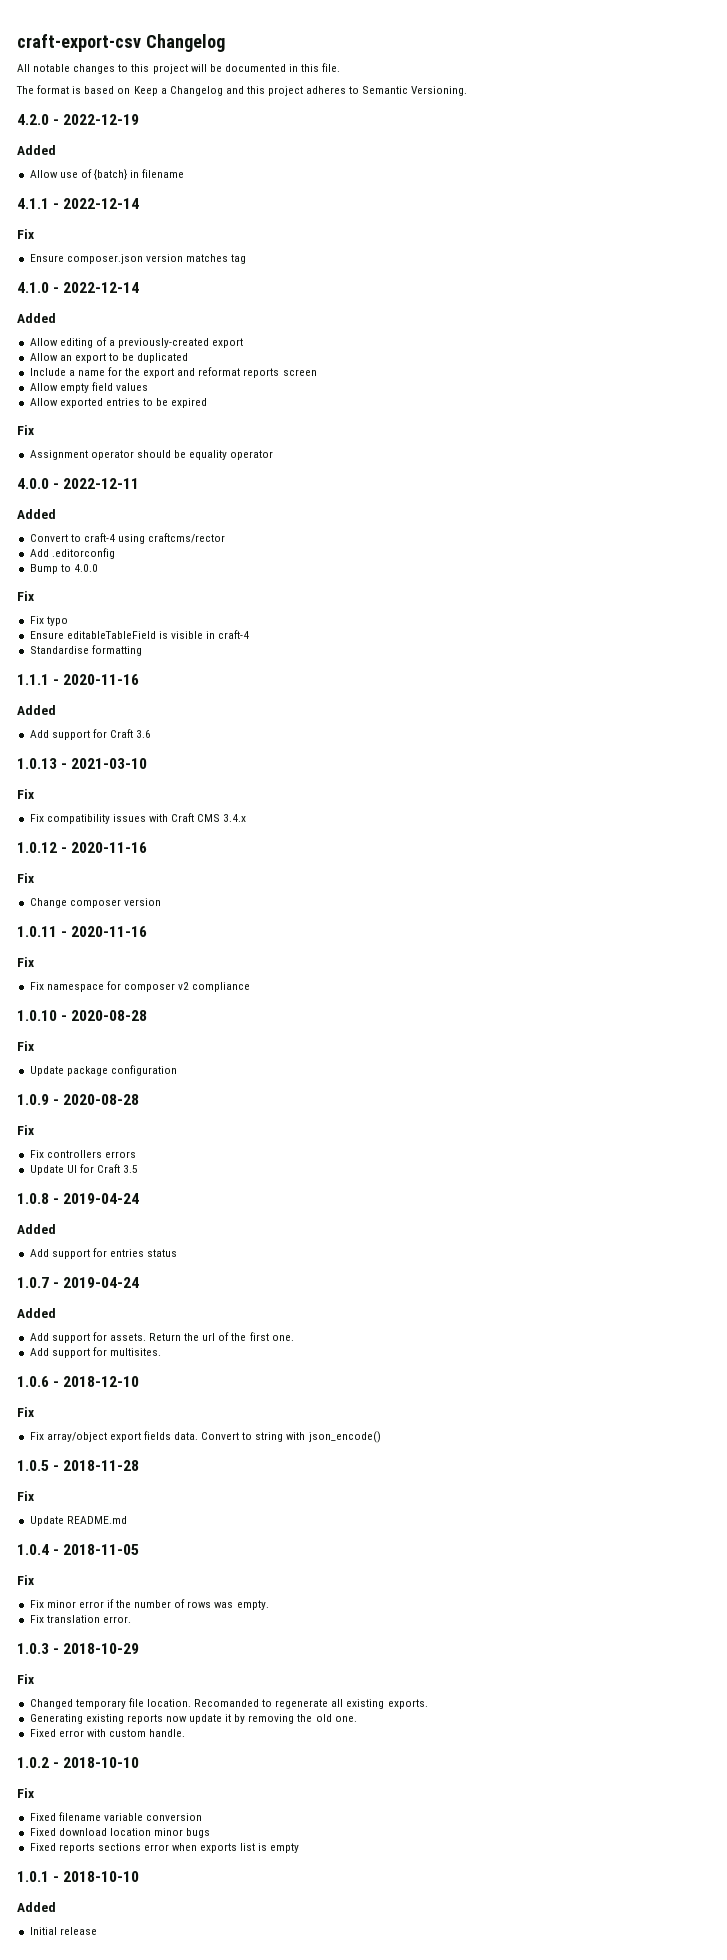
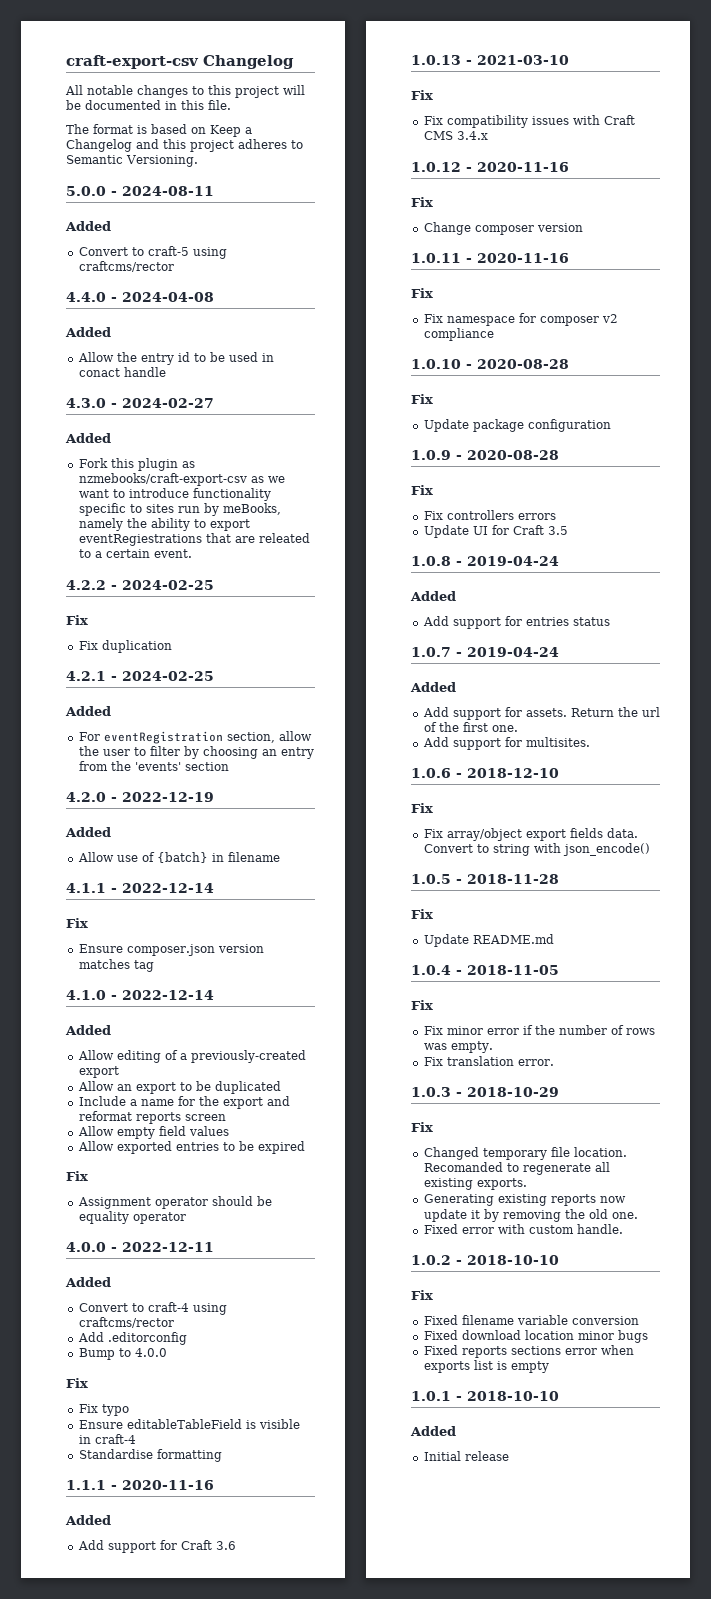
+ 5.0.0 - 2024-08-11
+ Added
+ Convert to craft-5 using craftcms/rector
+ 4.4.0 - 2024-04-08
+ Added
+ Allow the entry id to be used in conact handle
+ 4.3.0 - 2024-02-27
+ Added
+ Fork this plugin as nzmebooks/craft-export-csv as we want to introduce functionality specific to sites run by meBooks, namely the ability to export eventRegiestrations that are releated to a certain event.
+ 4.2.2 - 2024-02-25
+ Fix
+ Fix duplication
+ 4.2.1 - 2024-02-25
+ Added
+ For eventRegistration section, allow the user to filter by choosing an entry from the 'events' section

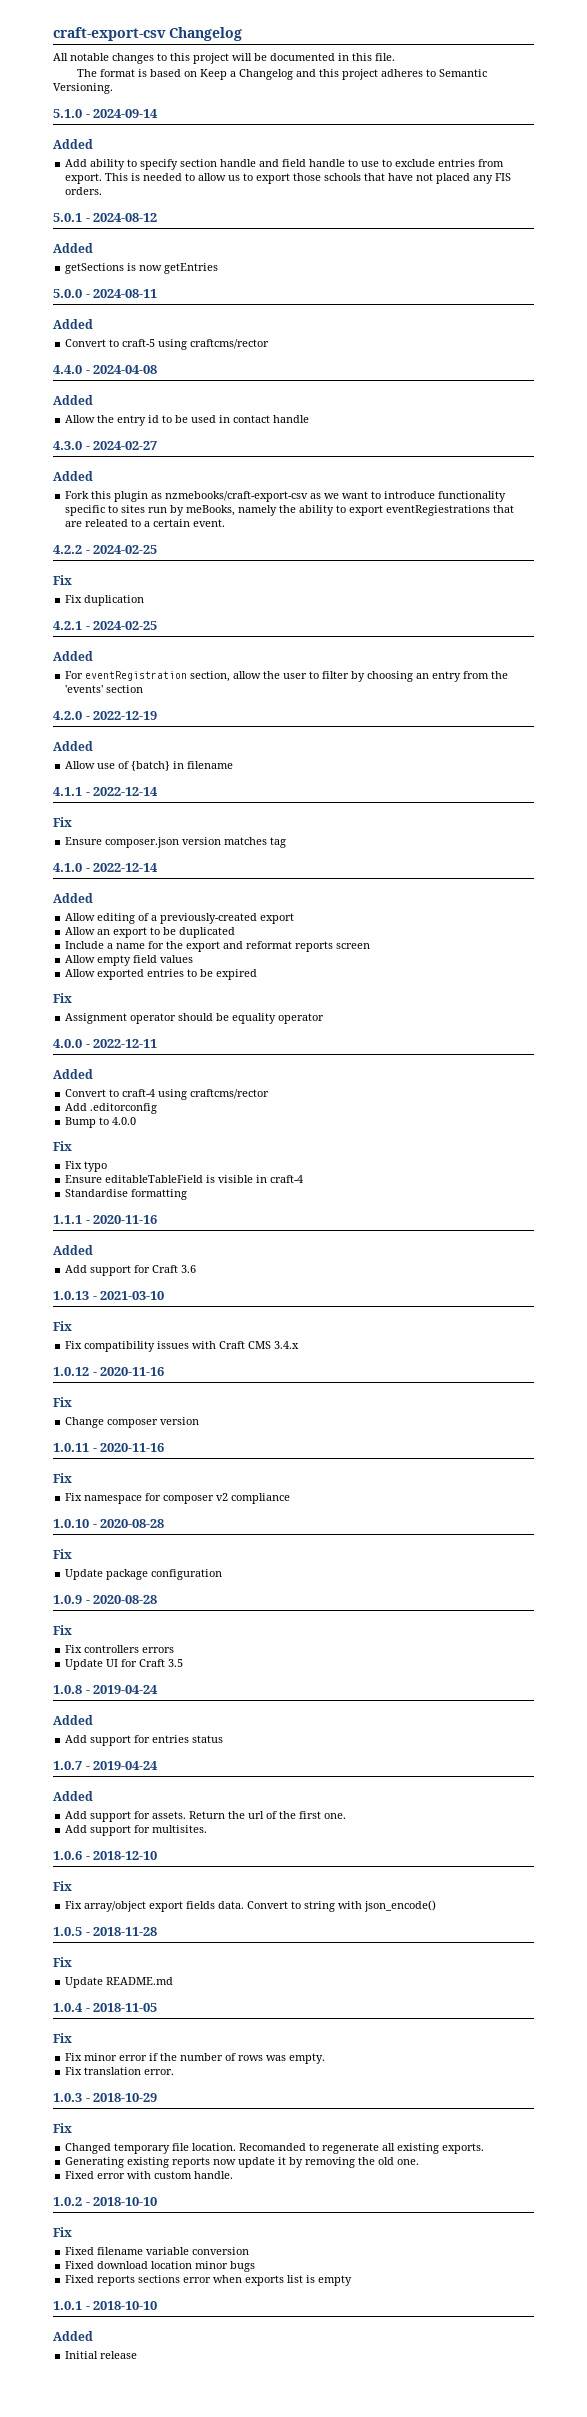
+ 5.1.0 - 2024-09-14
+ Added
+ Add ability to specify section handle and field handle to use to exclude entries from export. This is needed to allow us to export those schools that have not placed any FIS orders.
+ 5.0.1 - 2024-08-12
+ Added
+ getSections is now getEntries
- Allow the entry id to be used in conact handle
+ Allow the entry id to be used in contact handle

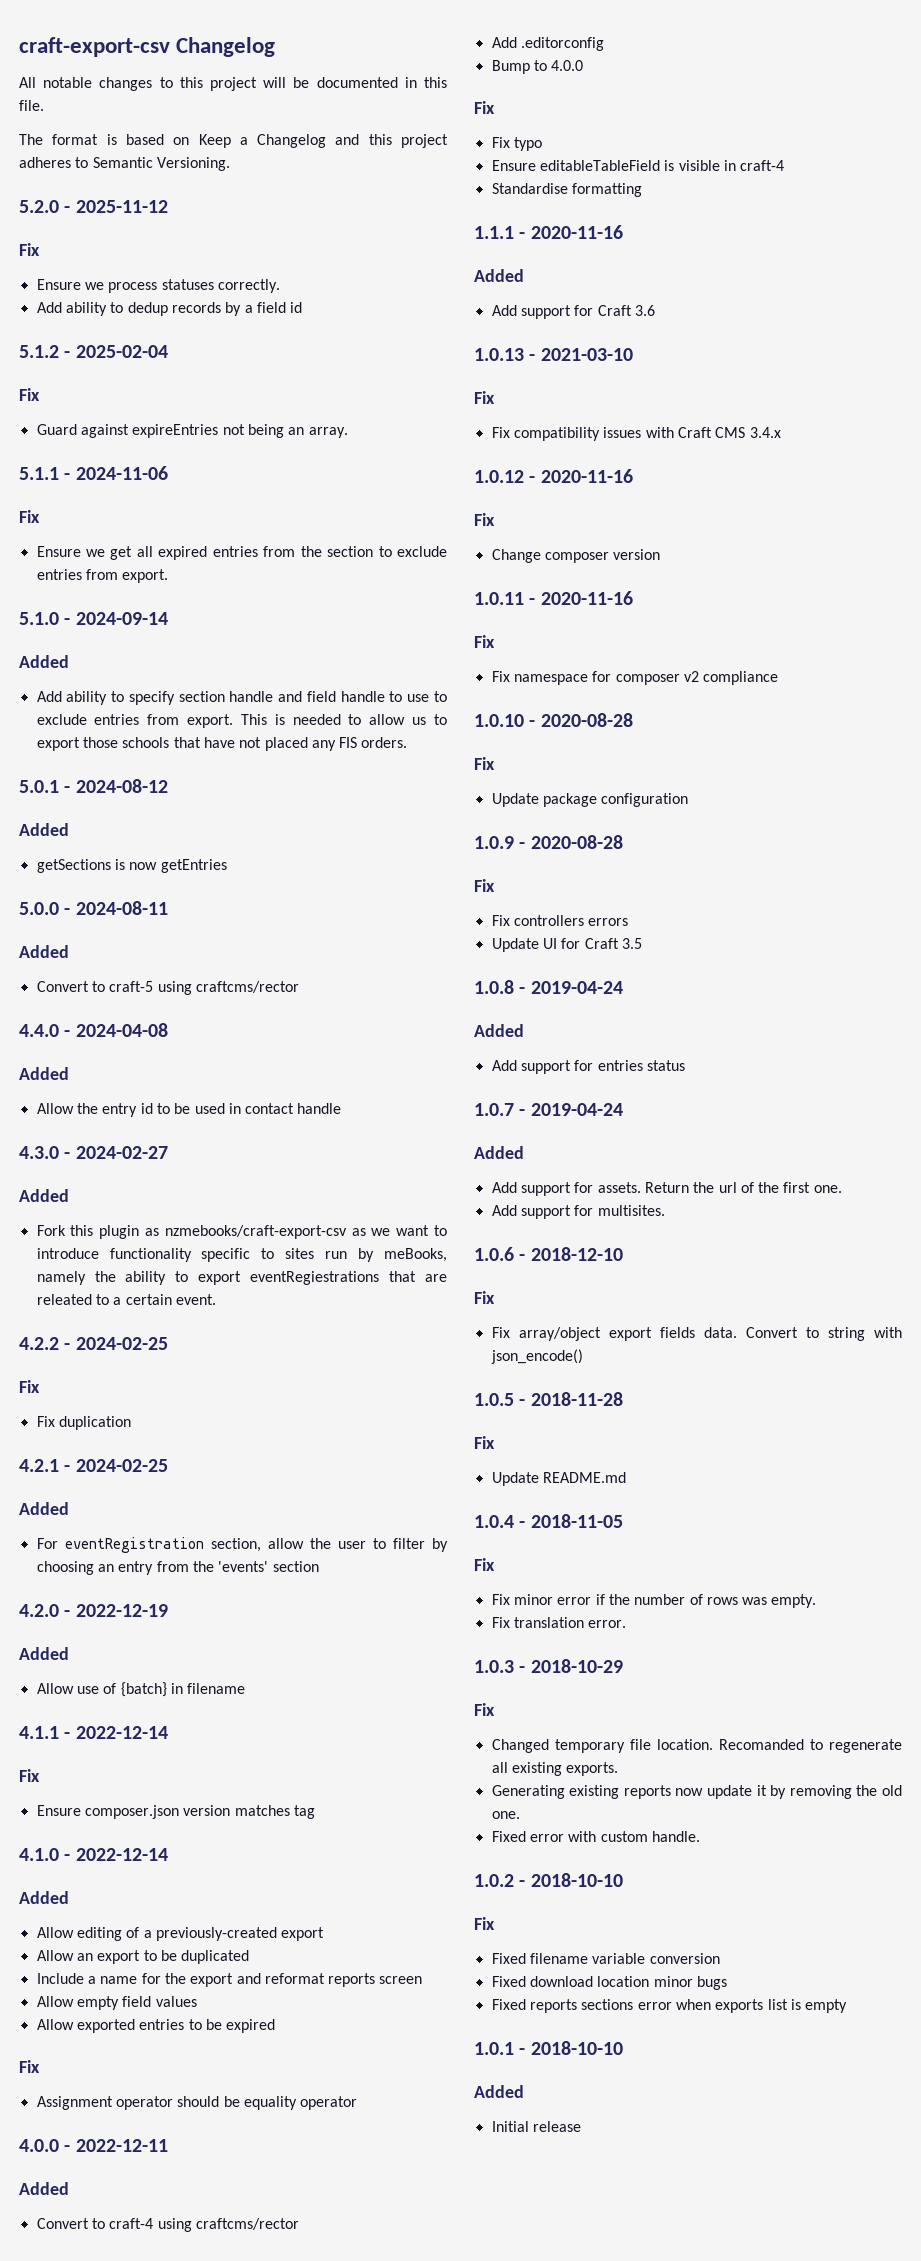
+ 5.2.0 - 2025-11-12
+ Fix
+ Ensure we process statuses correctly.
+ Add ability to dedup records by a field id
+ 5.1.2 - 2025-02-04
+ Fix
+ Guard against expireEntries not being an array.
+ 5.1.1 - 2024-11-06
+ Fix
+ Ensure we get all expired entries from the section to exclude entries from export.

